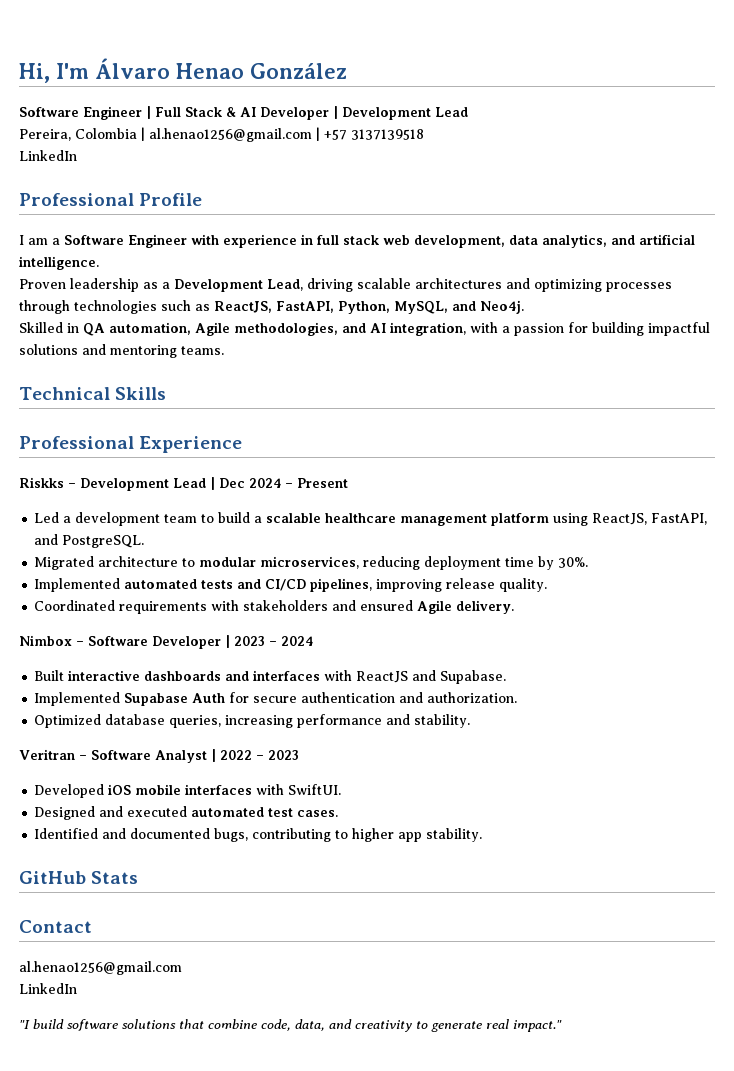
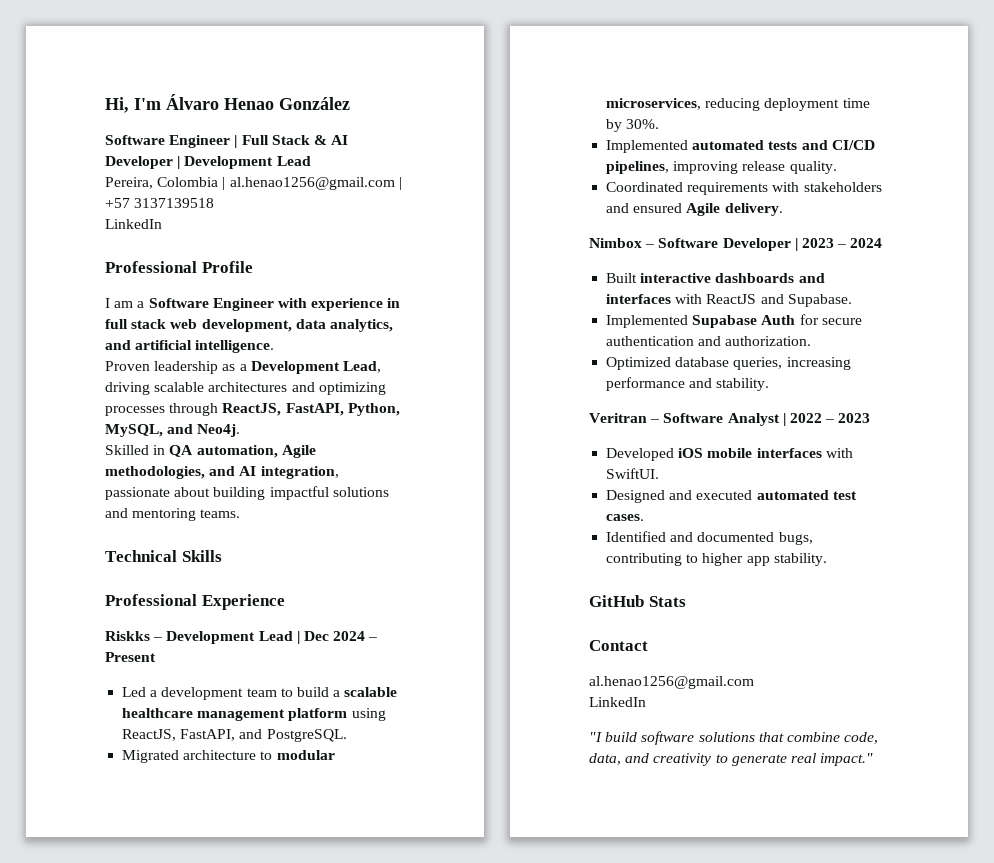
- Proven leadership as a Development Lead, driving scalable architectures and optimizing processes through technologies such as ReactJS, FastAPI, Python, MySQL, and Neo4j.
+ Proven leadership as a Development Lead, driving scalable architectures and optimizing processes through ReactJS, FastAPI, Python, MySQL, and Neo4j.
- Skilled in QA automation, Agile methodologies, and AI integration, with a passion for building impactful solutions and mentoring teams.
+ Skilled in QA automation, Agile methodologies, and AI integration, passionate about building impactful solutions and mentoring teams.

